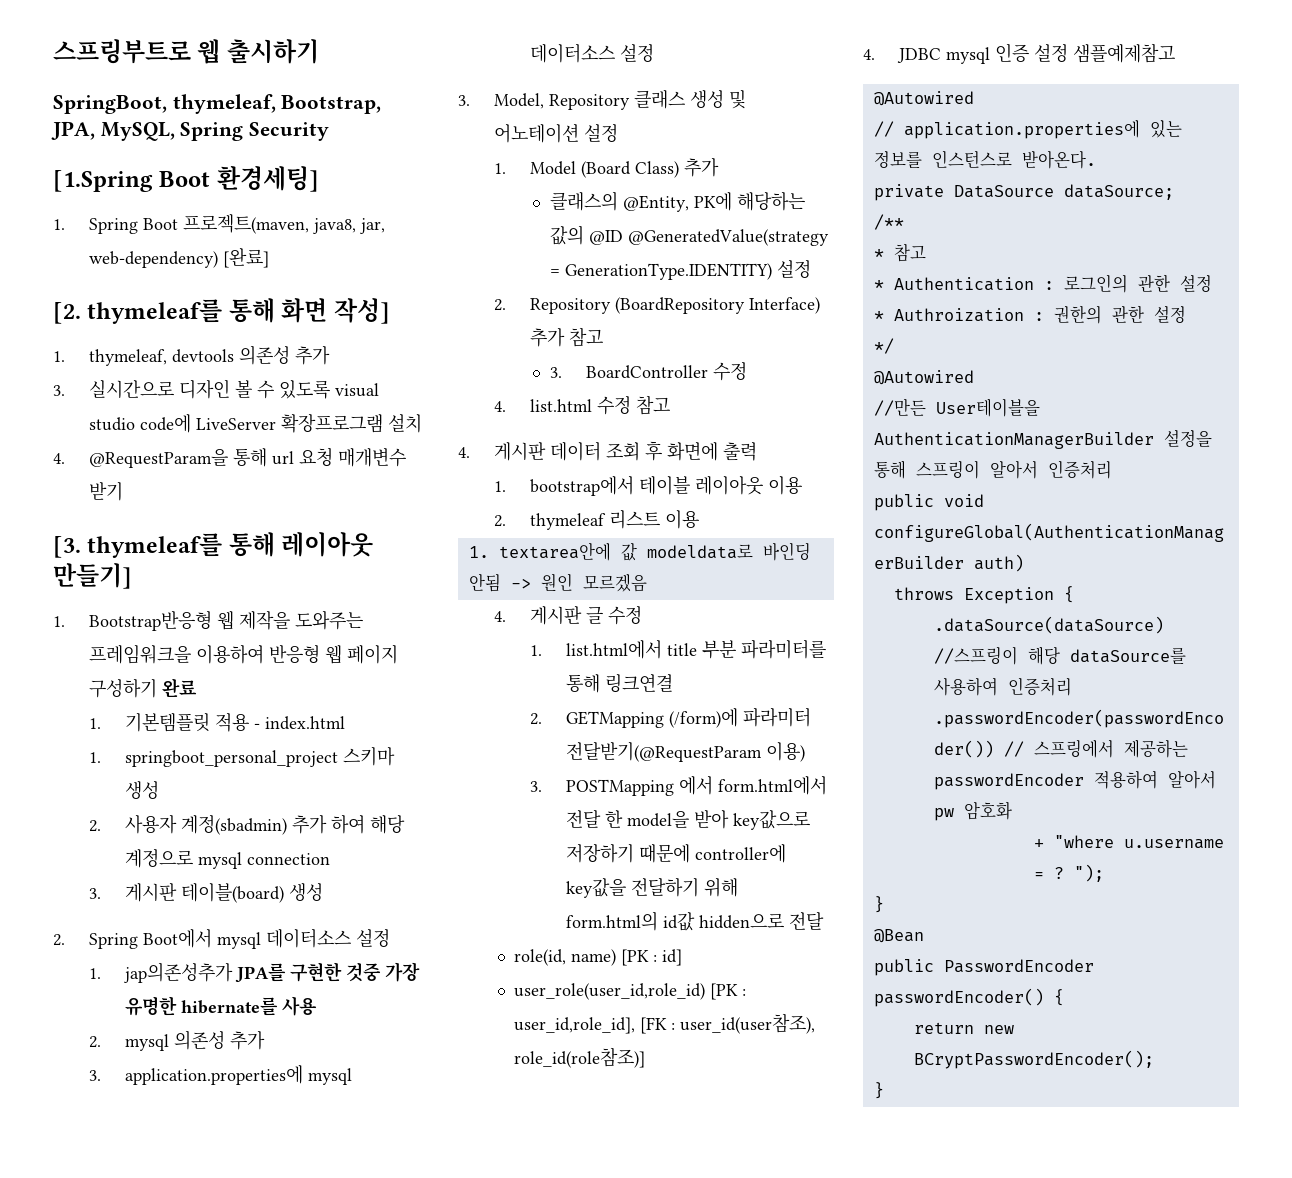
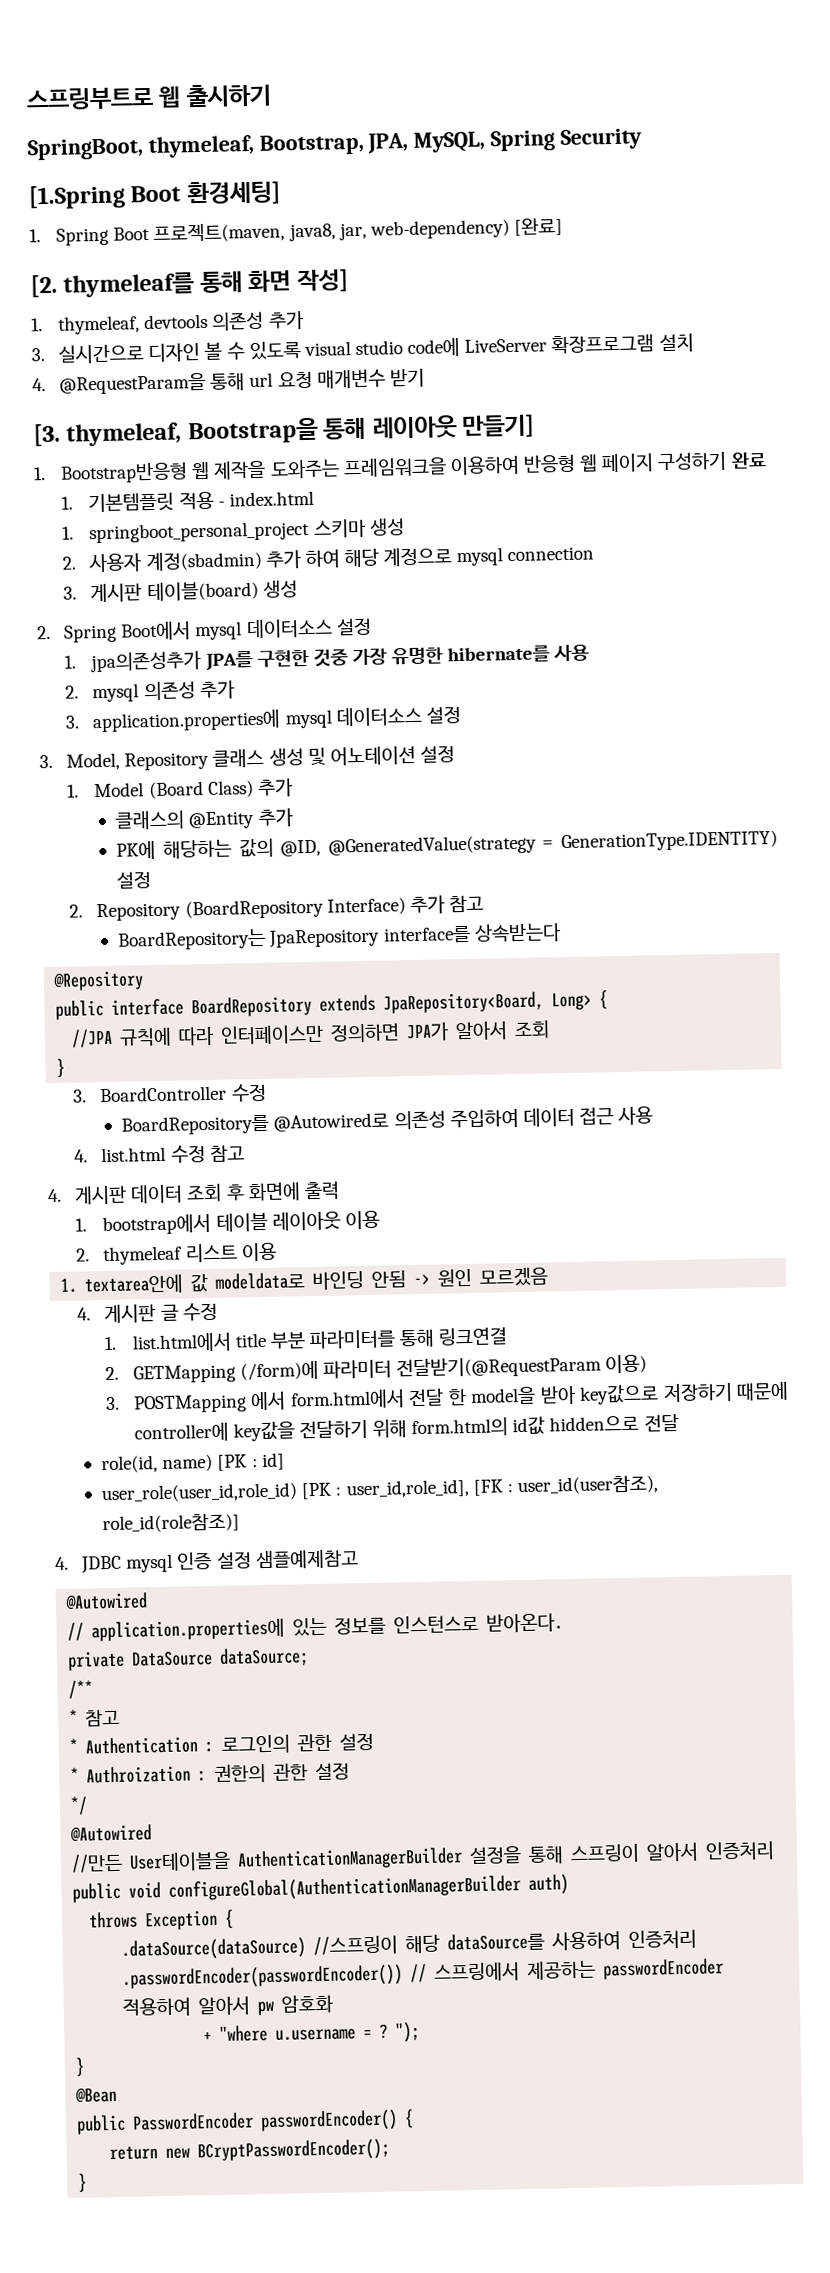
- [3. thymeleaf를 통해 레이아웃 만들기]
+ [3. thymeleaf, Bootstrap을 통해 레이아웃 만들기]
- 1. jap의존성추가 JPA를 구현한 것중 가장 유명한 hibernate를 사용
+ 1. jpa의존성추가 JPA를 구현한 것중 가장 유명한 hibernate를 사용
- 클래스의 @Entity, PK에 해당하는 값의 @ID @GeneratedValue(strategy = GenerationType.IDENTITY) 설정
+ 클래스의 @Entity 추가
+ PK에 해당하는 값의 @ID, @GeneratedValue(strategy = GenerationType.IDENTITY) 설정
+ BoardRepository는 JpaRepository interface를 상속받는다
+ @Repository
+ public interface BoardRepository extends JpaRepository<Board, Long> {
+ //JPA 규칙에 따라 인터페이스만 정의하면 JPA가 알아서 조회
+ }
  3. BoardController 수정
+ BoardRepository를 @Autowired로 의존성 주입하여 데이터 접근 사용

